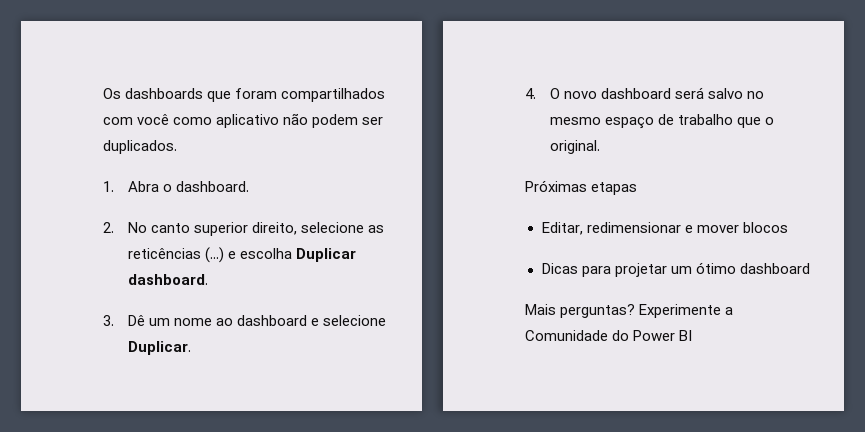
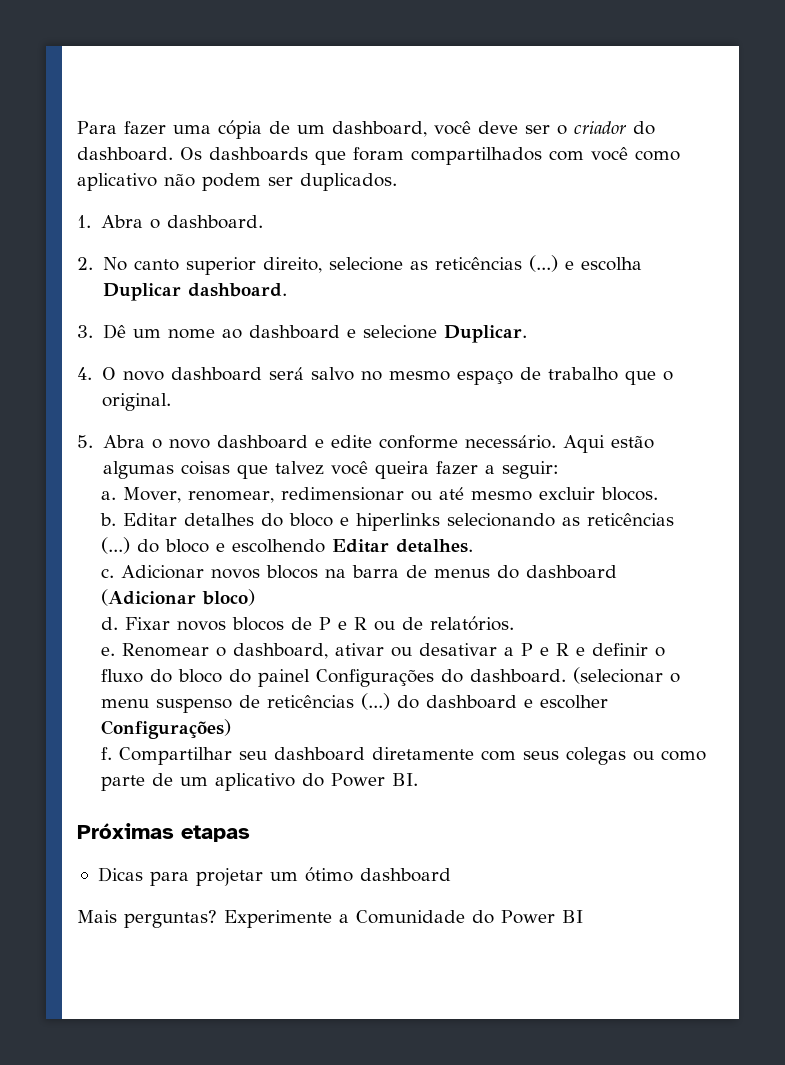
+ Para fazer uma cópia de um dashboard, você deve ser o criador do dashboard.
+ 5. Abra o novo dashboard e edite conforme necessário. Aqui estão algumas coisas que talvez você queira fazer a seguir:
+ a. Mover, renomear, redimensionar ou até mesmo excluir blocos.
+ b. Editar detalhes do bloco e hiperlinks selecionando as reticências (...) do bloco e escolhendo Editar detalhes.
+ c. Adicionar novos blocos na barra de menus do dashboard (Adicionar bloco)
+ d. Fixar novos blocos de P e R ou de relatórios.
+ e. Renomear o dashboard, ativar ou desativar a P e R e definir o fluxo do bloco do painel Configurações do dashboard. (selecionar o menu suspenso de reticências (...) do dashboard e escolher Configurações)
+ f. Compartilhar seu dashboard diretamente com seus colegas ou como parte de um aplicativo do Power BI.
  Próximas etapas
- Editar, redimensionar e mover blocos

